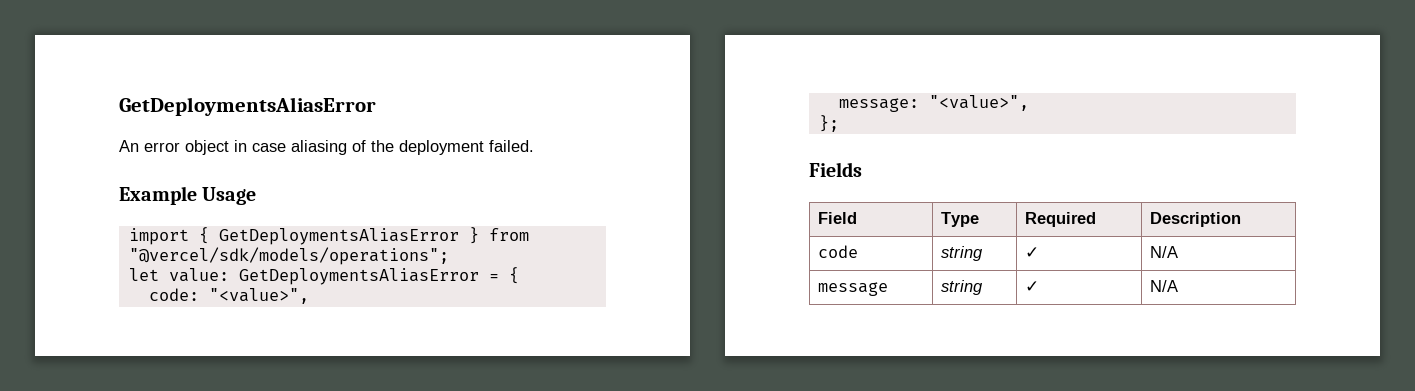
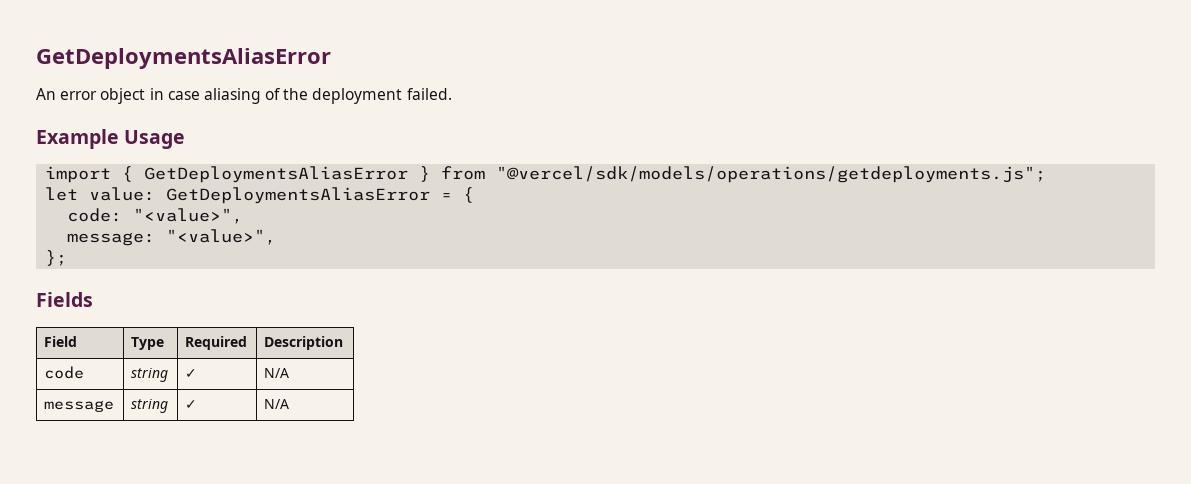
- import { GetDeploymentsAliasError } from "@vercel/sdk/models/operations";
+ import { GetDeploymentsAliasError } from "@vercel/sdk/models/operations/getdeployments.js";

